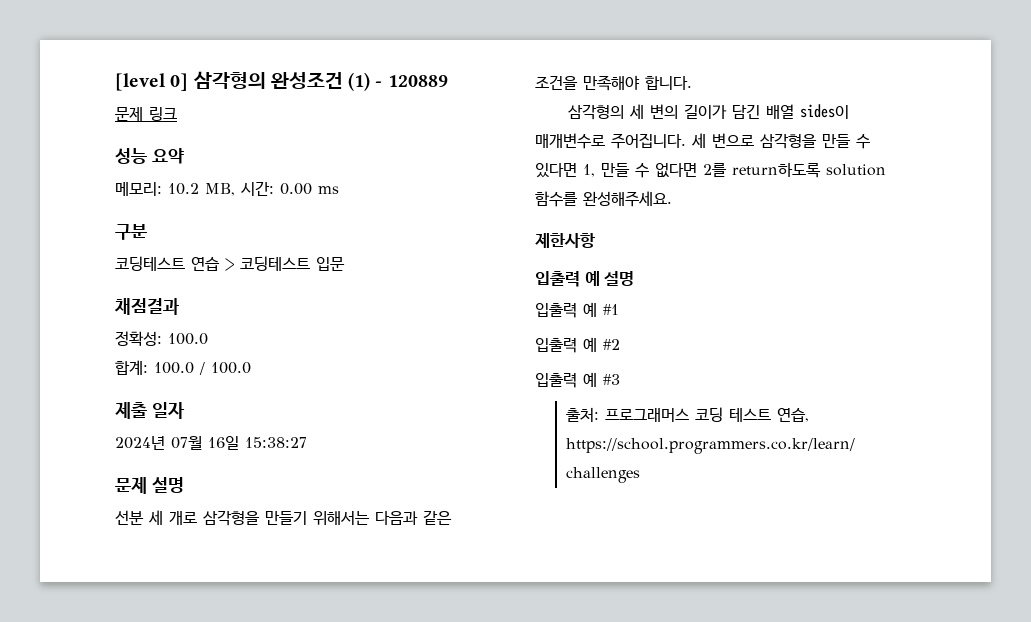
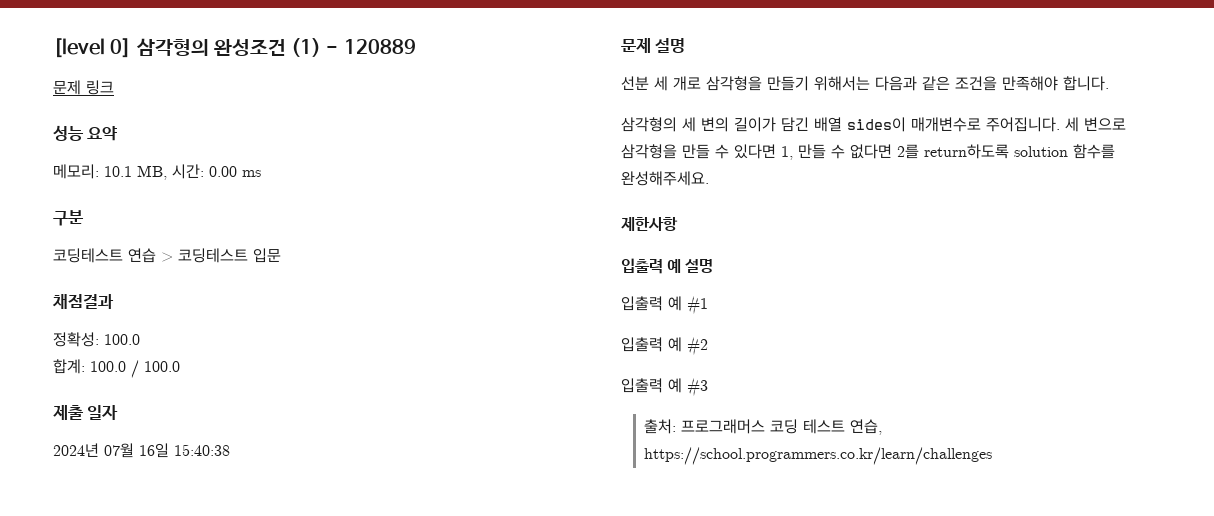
- 메모리: 10.2 MB, 시간: 0.00 ms
+ 메모리: 10.1 MB, 시간: 0.00 ms
- 2024년 07월 16일 15:38:27
+ 2024년 07월 16일 15:40:38

